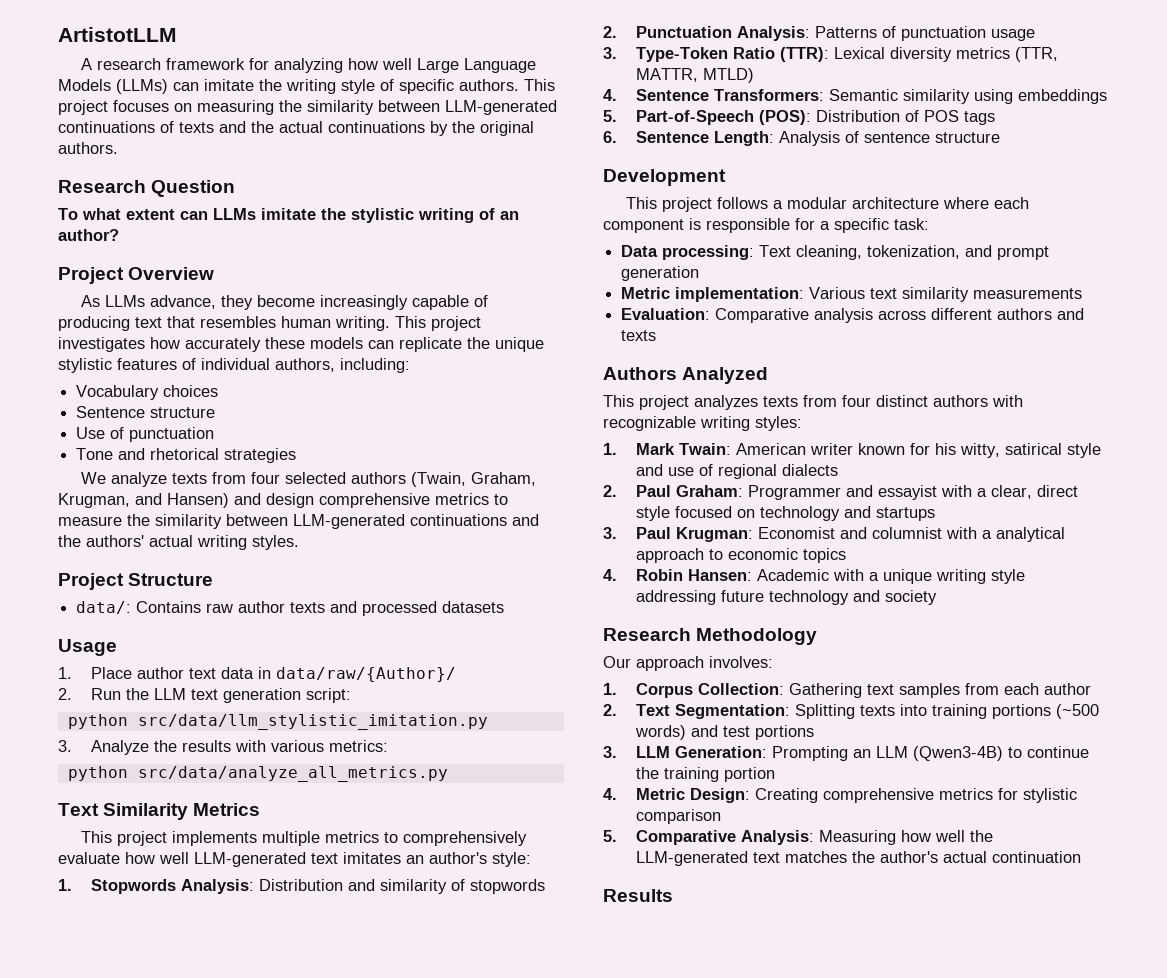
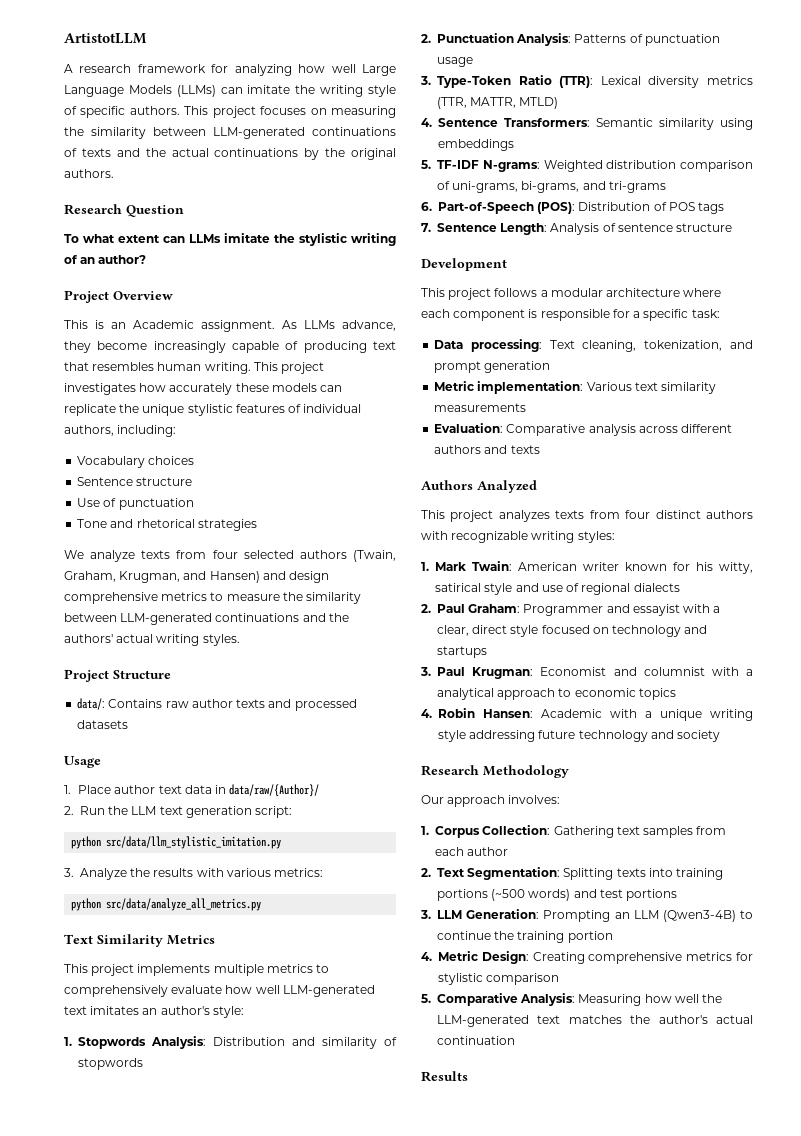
+ This is an Academic assignment.
- 5. Part-of-Speech (POS): Distribution of POS tags
+ 5. TF-IDF N-grams: Weighted distribution comparison of uni-grams, bi-grams, and tri-grams
+ 6. Part-of-Speech (POS): Distribution of POS tags
- 6. Sentence Length: Analysis of sentence structure
+ 7. Sentence Length: Analysis of sentence structure

